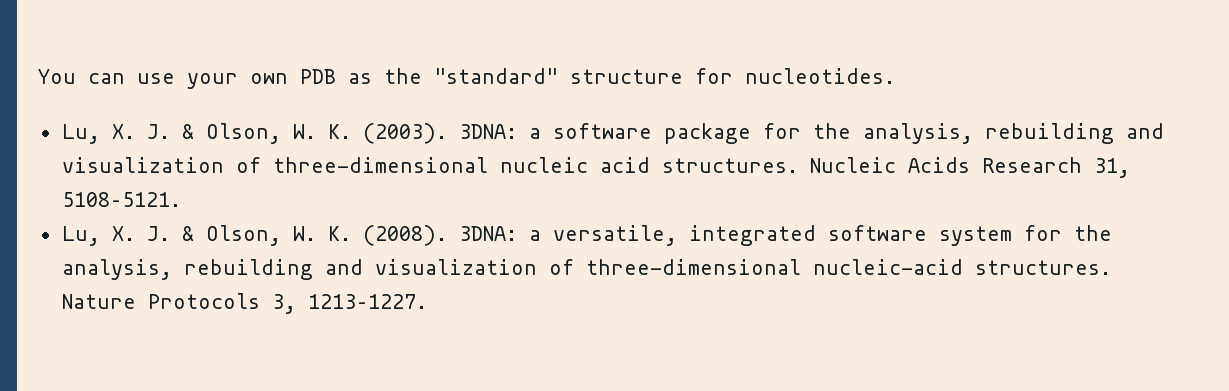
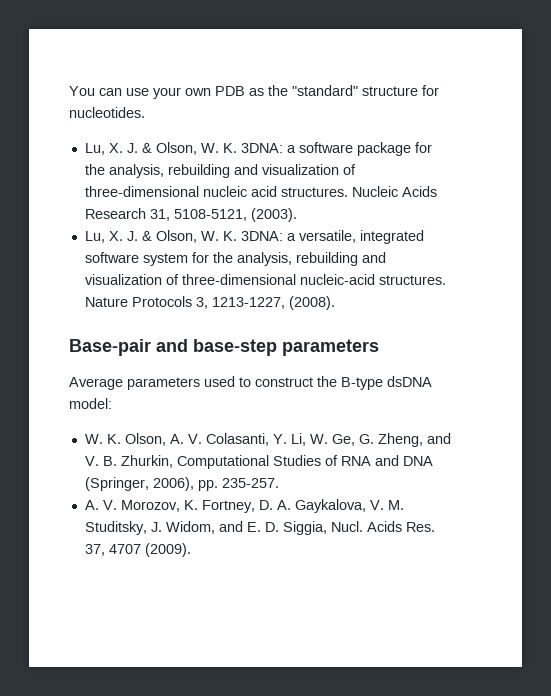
- Lu, X. J. & Olson, W. K. (2003). 3DNA: a software package for the analysis, rebuilding and visualization of three-dimensional nucleic acid structures.
+ Lu, X. J. & Olson, W. K. 3DNA: a software package for the analysis, rebuilding and visualization of three-dimensional nucleic acid structures.
- Nucleic Acids Research 31, 5108–5121.
- Lu, X. J. & Olson, W. K. (2008). 3DNA: a versatile, integrated software system for the analysis, rebuilding and visualization of three-dimensional nucleic-acid structures.
+ Nucleic Acids Research 31, 5108-5121, (2003).
+ Lu, X. J. & Olson, W. K. 3DNA: a versatile, integrated software system for the analysis, rebuilding and visualization of three-dimensional nucleic-acid structures.
- Nature Protocols 3, 1213–1227.
+ Nature Protocols 3, 1213-1227, (2008).
+ Base-pair and base-step parameters
+ Average parameters used to construct the B-type dsDNA model:
+ W. K. Olson, A. V. Colasanti, Y. Li, W. Ge, G. Zheng, and V. B. Zhurkin, Computational Studies of RNA and DNA (Springer, 2006), pp. 235-257.
+ A. V. Morozov, K. Fortney, D. A. Gaykalova, V. M. Studitsky, J. Widom, and E. D. Siggia, Nucl. Acids Res. 37, 4707 (2009).

